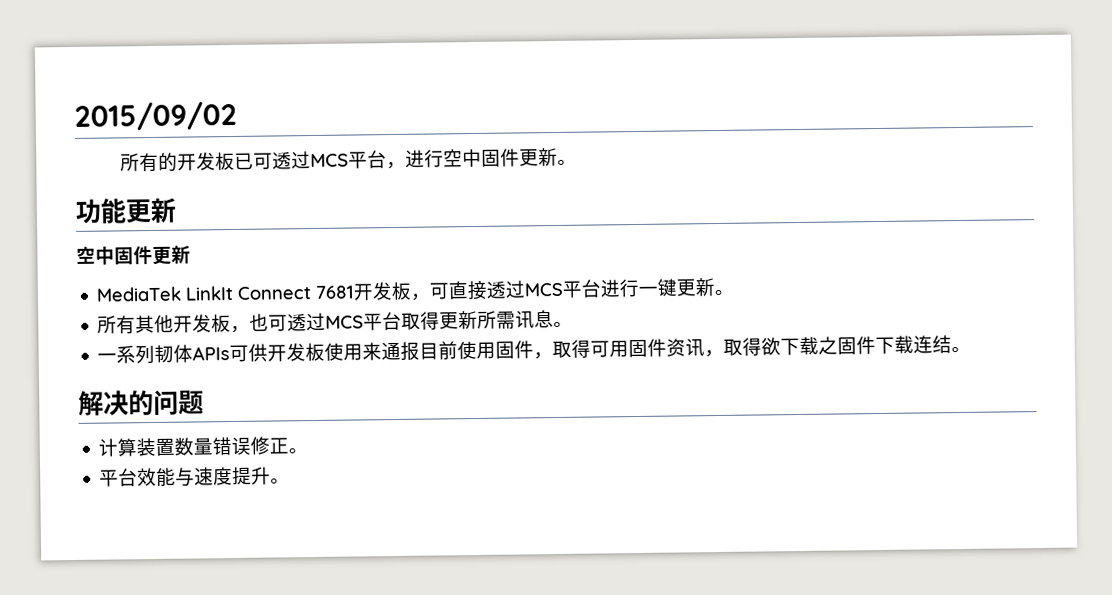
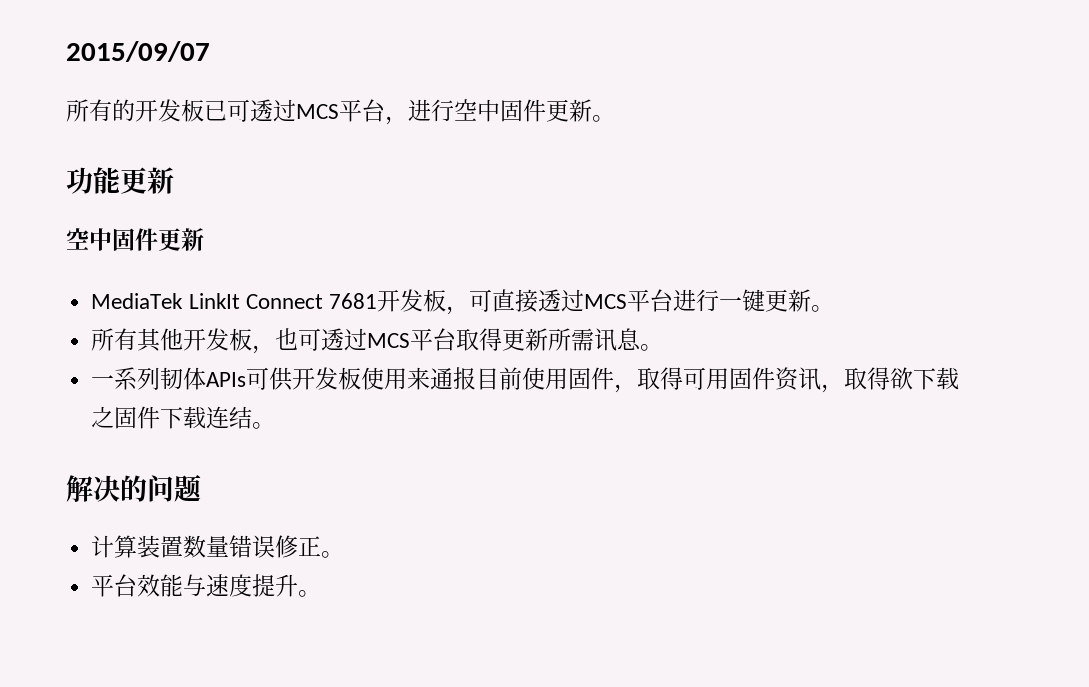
- 2015/09/02
+ 2015/09/07

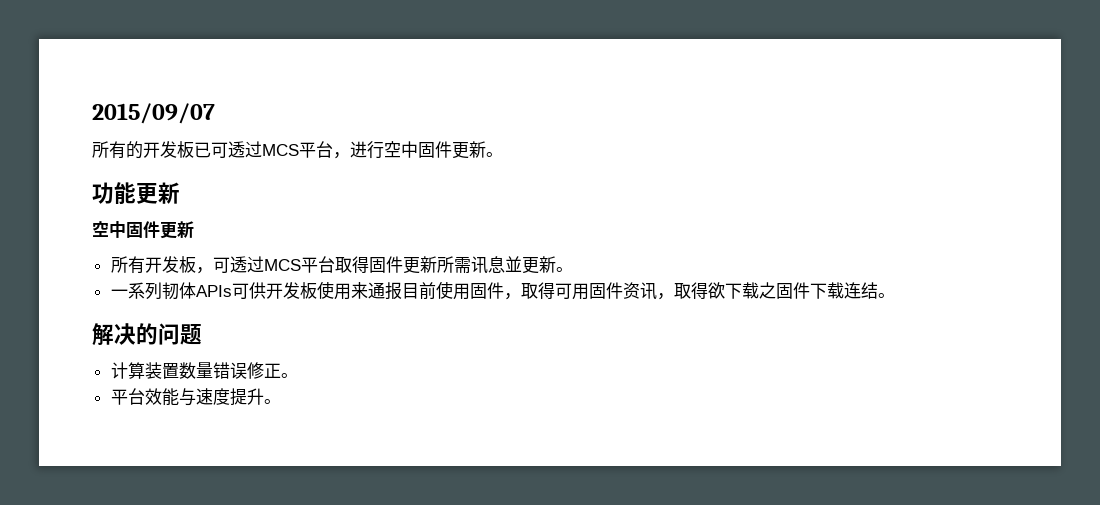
- MediaTek LinkIt Connect 7681开发板，可直接透过MCS平台进行一键更新。
- 所有其他开发板，也可透过MCS平台取得更新所需讯息。
+ 所有开发板，可透过MCS平台取得固件更新所需讯息並更新。

